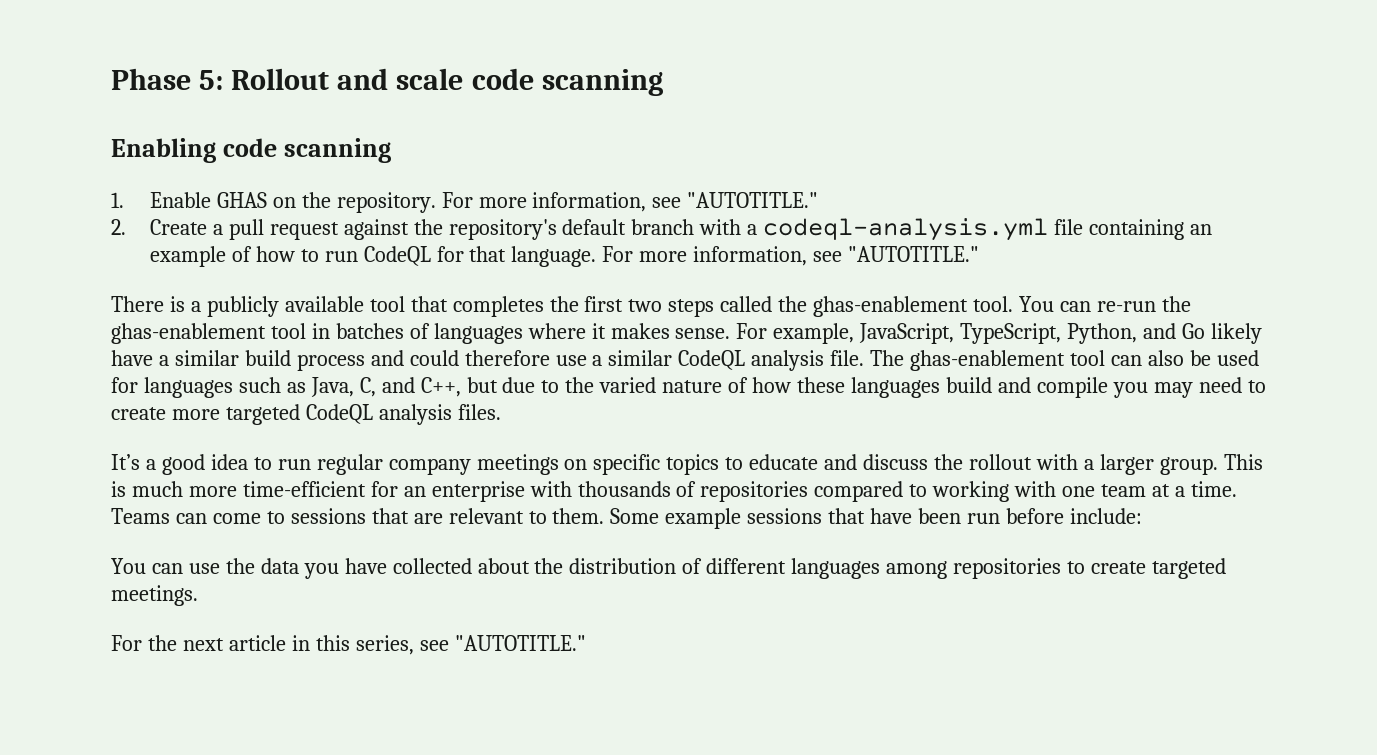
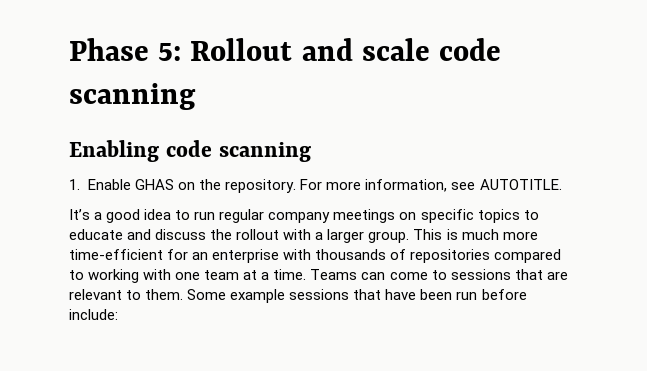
- 1. Enable GHAS on the repository. For more information, see "AUTOTITLE."
- 2. Create a pull request against the repository's default branch with a codeql-analysis.yml file containing an example of how to run CodeQL for that language. For more information, see "AUTOTITLE."
- There is a publicly available tool that completes the first two steps called the ghas-enablement tool. You can re-run the ghas-enablement tool in batches of languages where it makes sense. For example, JavaScript, TypeScript, Python, and Go likely have a similar build process and could therefore use a similar CodeQL analysis file. The ghas-enablement tool can also be used for languages such as Java, C, and C++, but due to the varied nature of how these languages build and compile you may need to create more targeted CodeQL analysis files.
+ 1. Enable GHAS on the repository. For more information, see AUTOTITLE.
- You can use the data you have collected about the distribution of different languages among repositories to create targeted meetings.
- For the next article in this series, see "AUTOTITLE."

